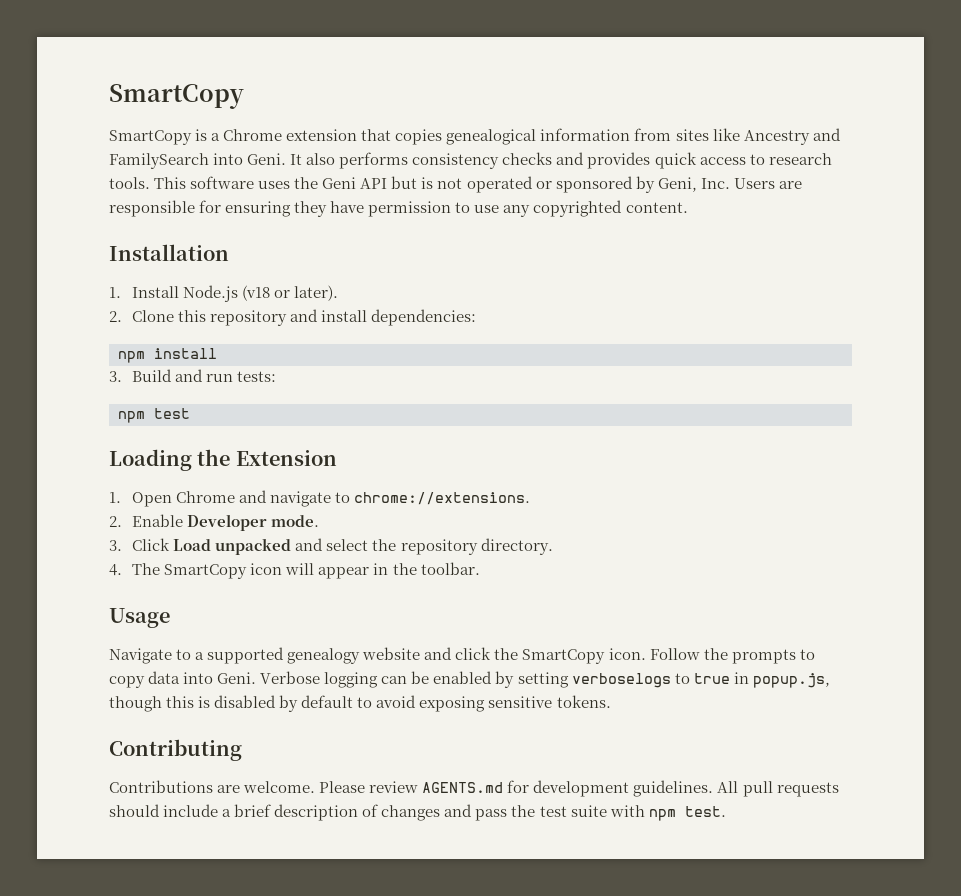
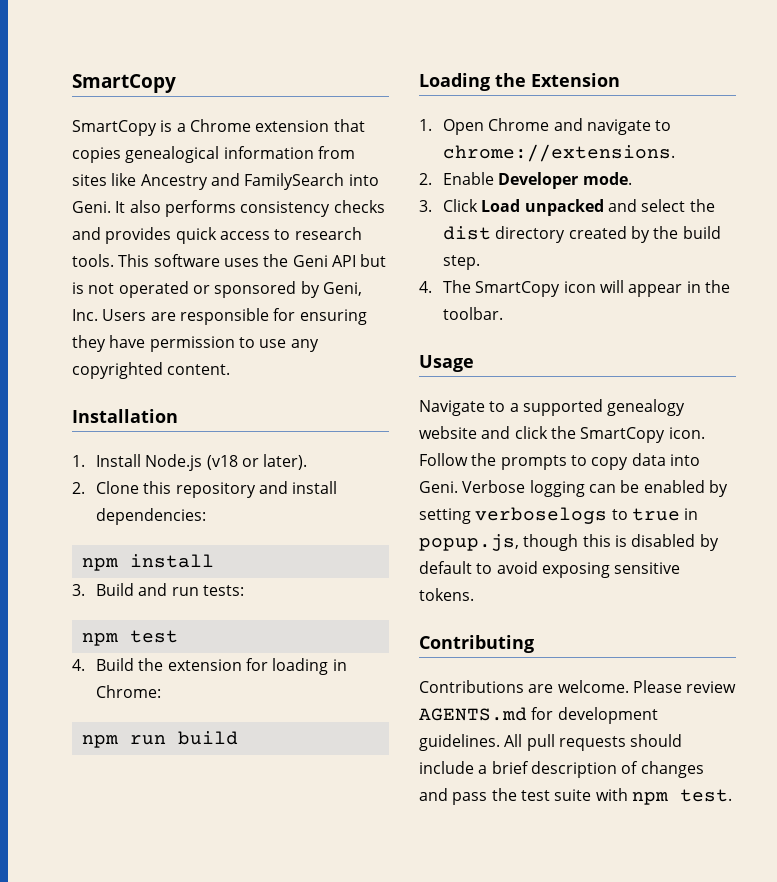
+ 4. Build the extension for loading in Chrome:
+ npm run build
- 3. Click Load unpacked and select the repository directory.
+ 3. Click Load unpacked and select the dist directory created by the build step.

